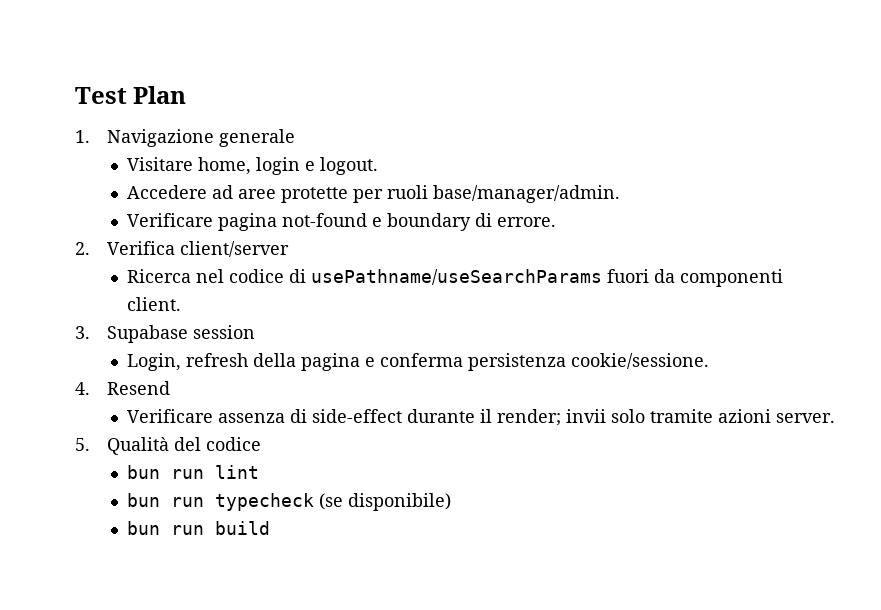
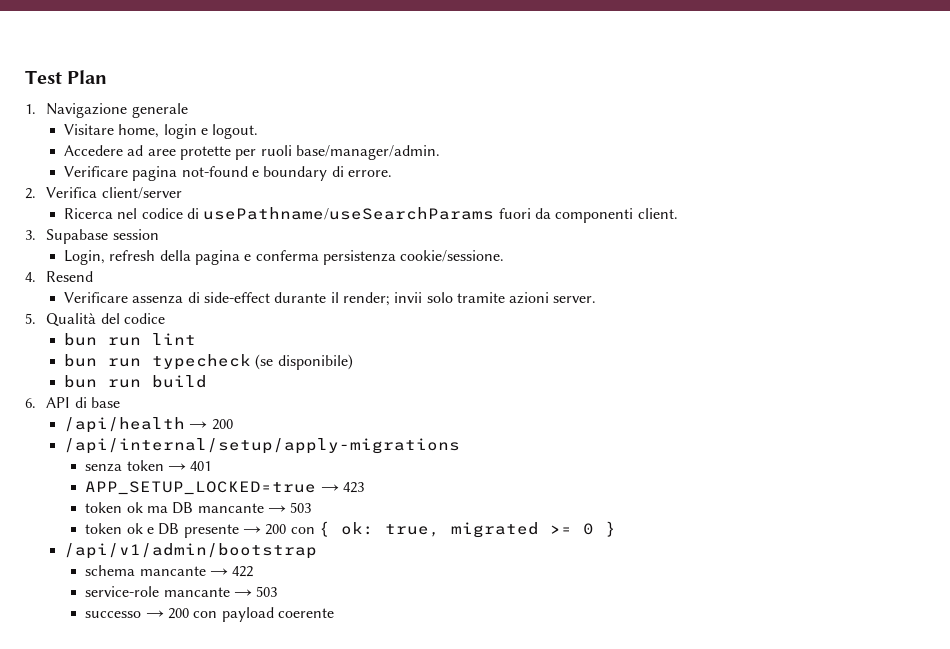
+ 6. API di base
+ /api/health → 200
+ /api/internal/setup/apply-migrations
+ senza token → 401
+ APP_SETUP_LOCKED=true → 423
+ token ok ma DB mancante → 503
+ token ok e DB presente → 200 con { ok: true, migrated >= 0 }
+ /api/v1/admin/bootstrap
+ schema mancante → 422
+ service-role mancante → 503
+ successo → 200 con payload coerente

